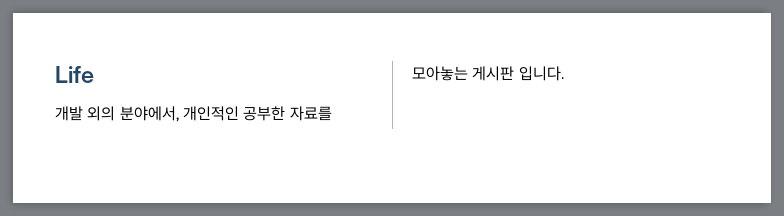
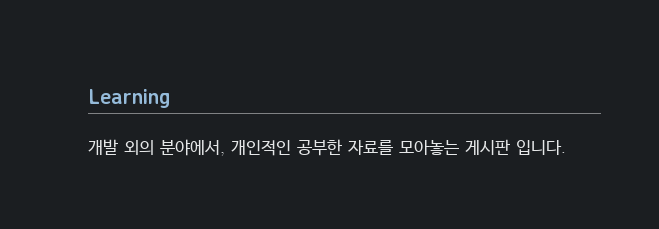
- Life
+ Learning

